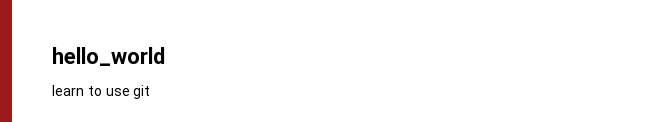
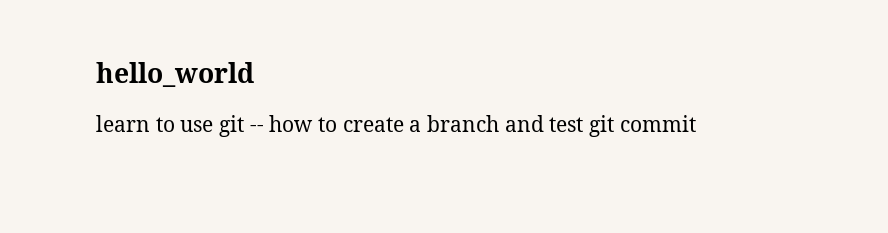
- learn to use git
+ learn to use git -- how to create a branch and test git commit

